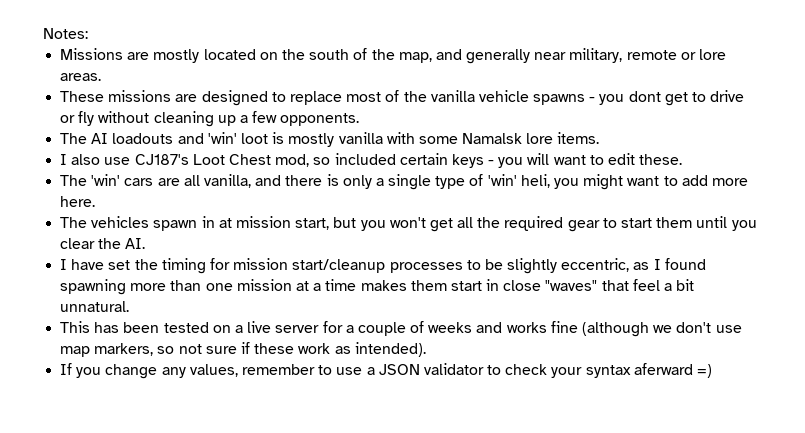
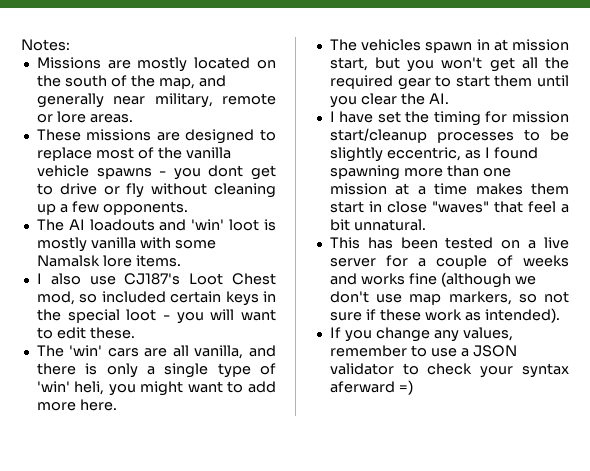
- I also use CJ187's Loot Chest mod, so included certain keys - you will want to edit these.
+ I also use CJ187's Loot Chest mod, so included certain keys in the special loot - you will want to edit these.

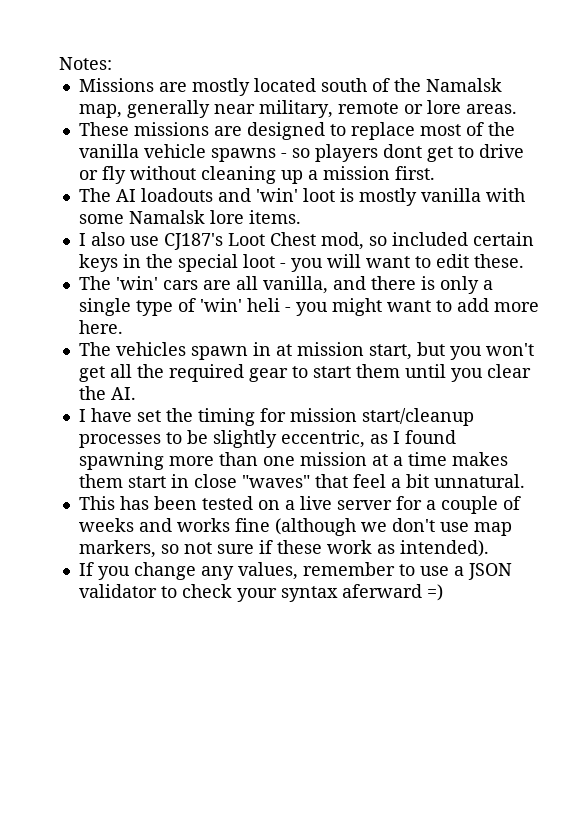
- Missions are mostly located on the south of the map, and generally near military, remote or lore areas.
+ Missions are mostly located south of the Namalsk map, generally near military, remote or lore areas.
- These missions are designed to replace most of the vanilla vehicle spawns - you dont get to drive or fly without cleaning up a few opponents.
+ These missions are designed to replace most of the vanilla vehicle spawns - so players dont get to drive or fly without cleaning up a mission first.
- The 'win' cars are all vanilla, and there is only a single type of 'win' heli, you might want to add more here.
+ The 'win' cars are all vanilla, and there is only a single type of 'win' heli - you might want to add more here.

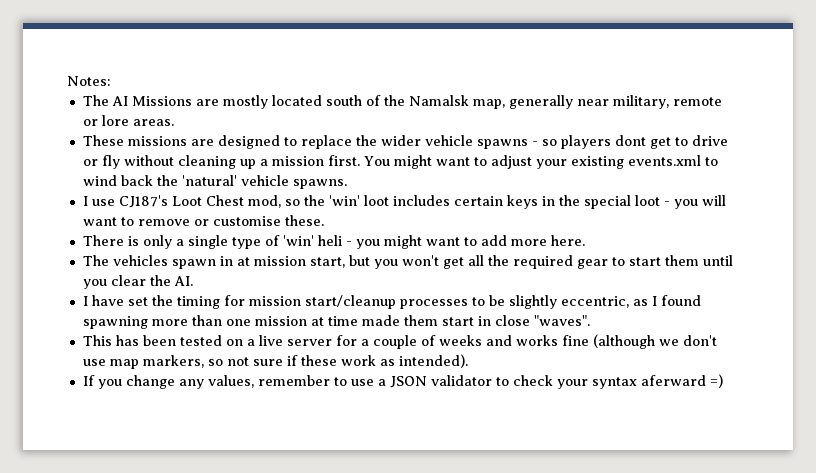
- Missions are mostly located south of the Namalsk map, generally near military, remote or lore areas.
+ The AI Missions are mostly located south of the Namalsk map, generally near military, remote or lore areas.
- These missions are designed to replace most of the vanilla vehicle spawns - so players dont get to drive or fly without cleaning up a mission first.
- The AI loadouts and 'win' loot is mostly vanilla with some Namalsk lore items.
- I also use CJ187's Loot Chest mod, so included certain keys in the special loot - you will want to edit these.
- The 'win' cars are all vanilla, and there is only a single type of 'win' heli - you might want to add more here.
+ These missions are designed to replace the wider vehicle spawns - so players dont get to drive or fly without cleaning up a mission first. You might want to adjust your existing events.xml to wind back the 'natural' vehicle spawns.
+ I use CJ187's Loot Chest mod, so the 'win' loot includes certain keys in the special loot - you will want to remove or customise these.
+ There is only a single type of 'win' heli - you might want to add more here.
- I have set the timing for mission start/cleanup processes to be slightly eccentric, as I found spawning more than one mission at a time makes them start in close "waves" that feel a bit unnatural.
+ I have set the timing for mission start/cleanup processes to be slightly eccentric, as I found spawning more than one mission at time made them start in close "waves".

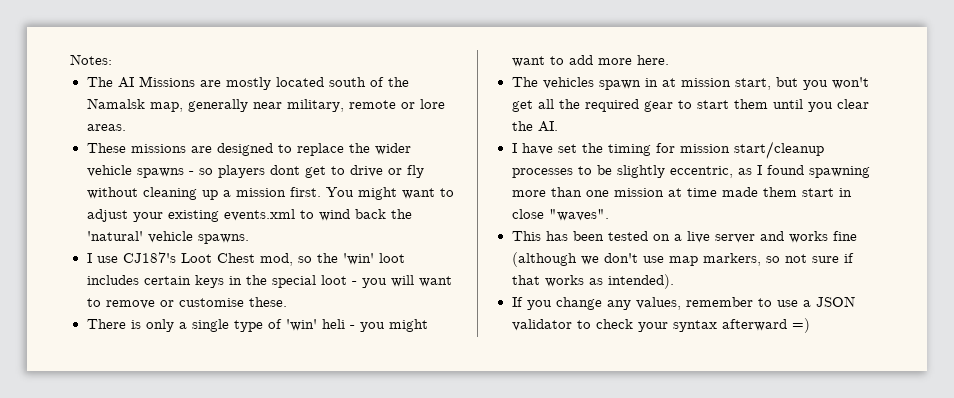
- This has been tested on a live server for a couple of weeks and works fine (although we don't use map markers, so not sure if these work as intended).
+ This has been tested on a live server and works fine (although we don't use map markers, so not sure if that works as intended).
- If you change any values, remember to use a JSON validator to check your syntax aferward =)
+ If you change any values, remember to use a JSON validator to check your syntax afterward =)

